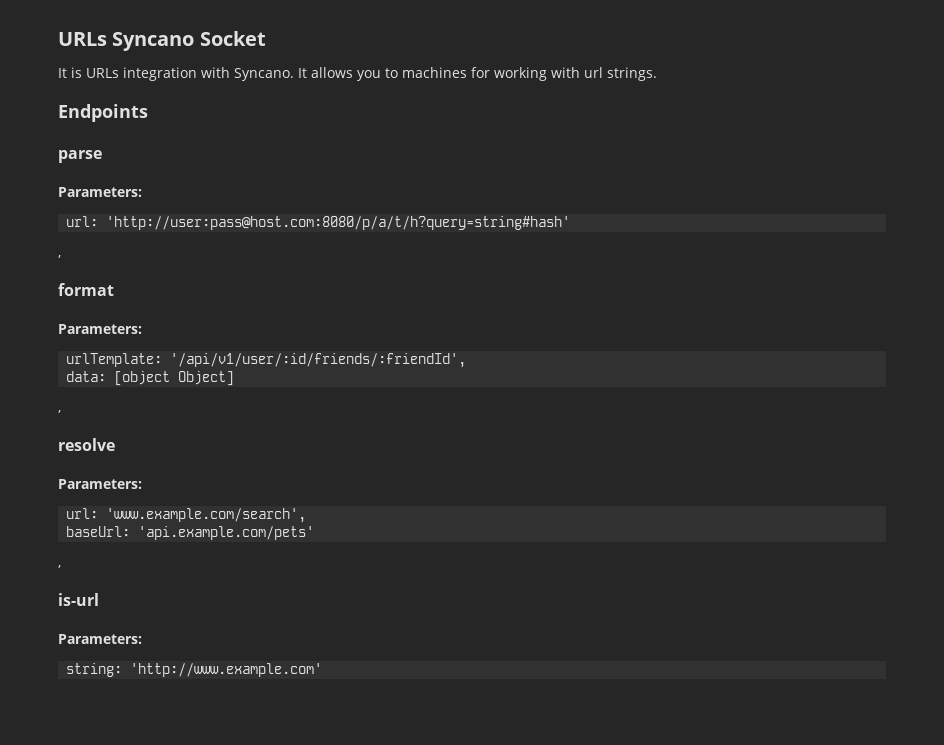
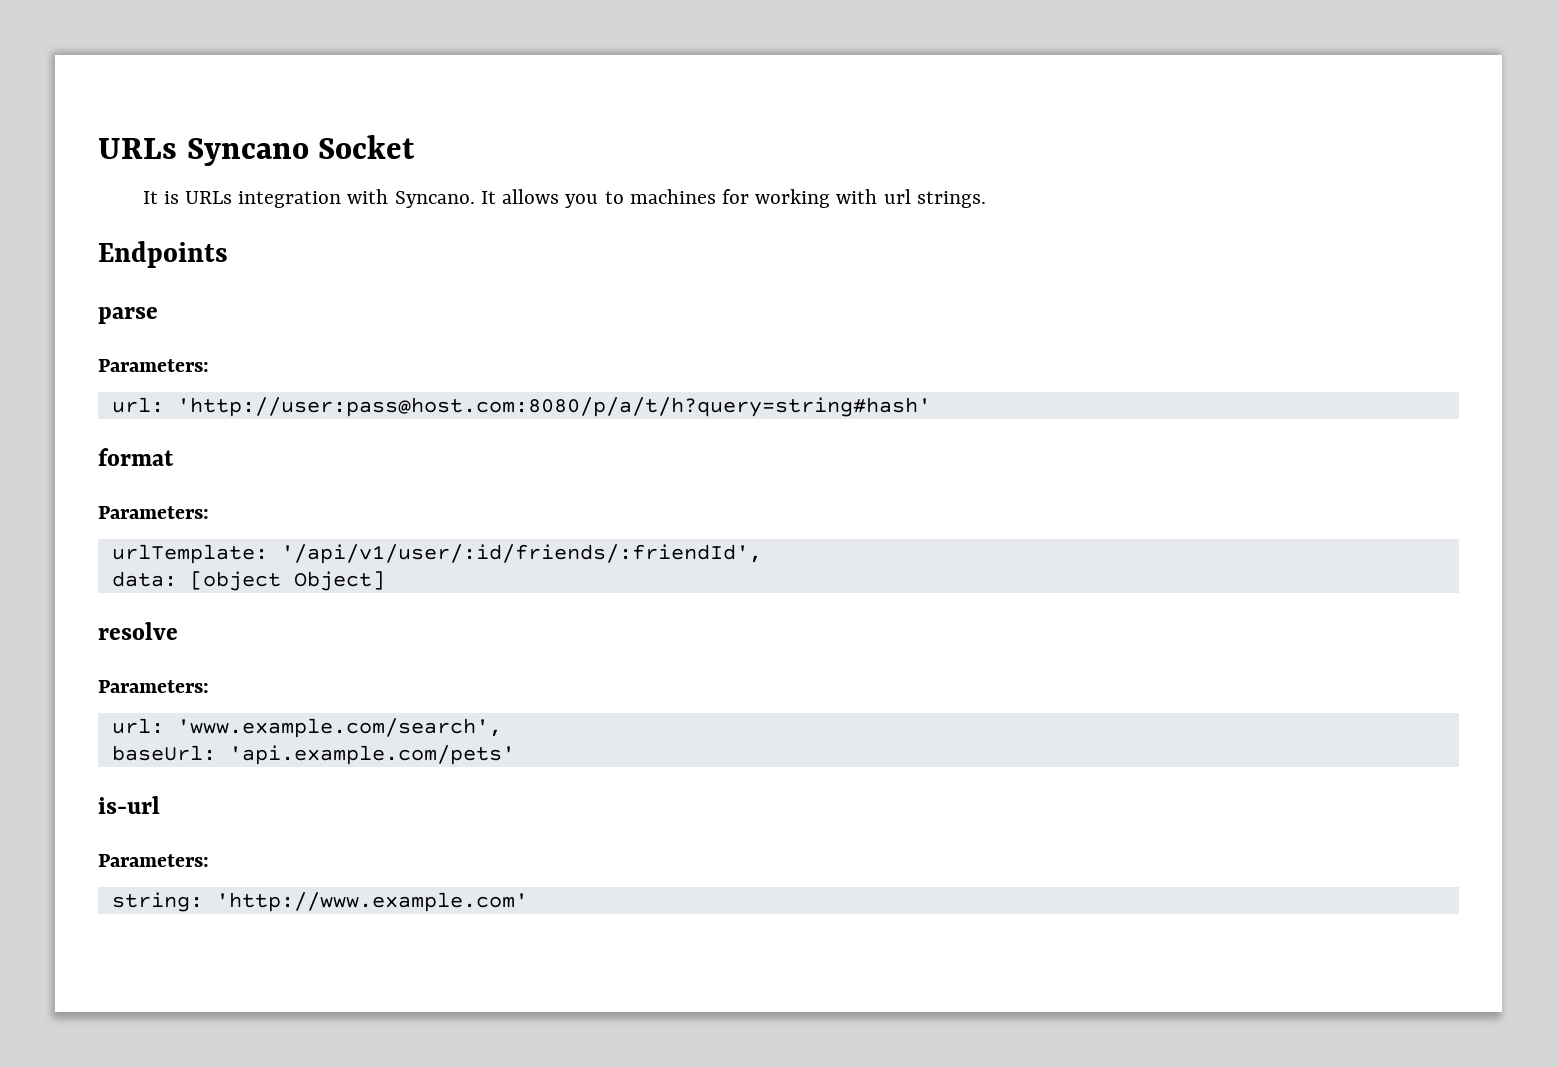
  url: 'http://user:pass@host.com:8080/p/a/t/h?query=string#hash'
- ,
  data: [object Object]
- ,
  baseUrl: 'api.example.com/pets'
- ,

